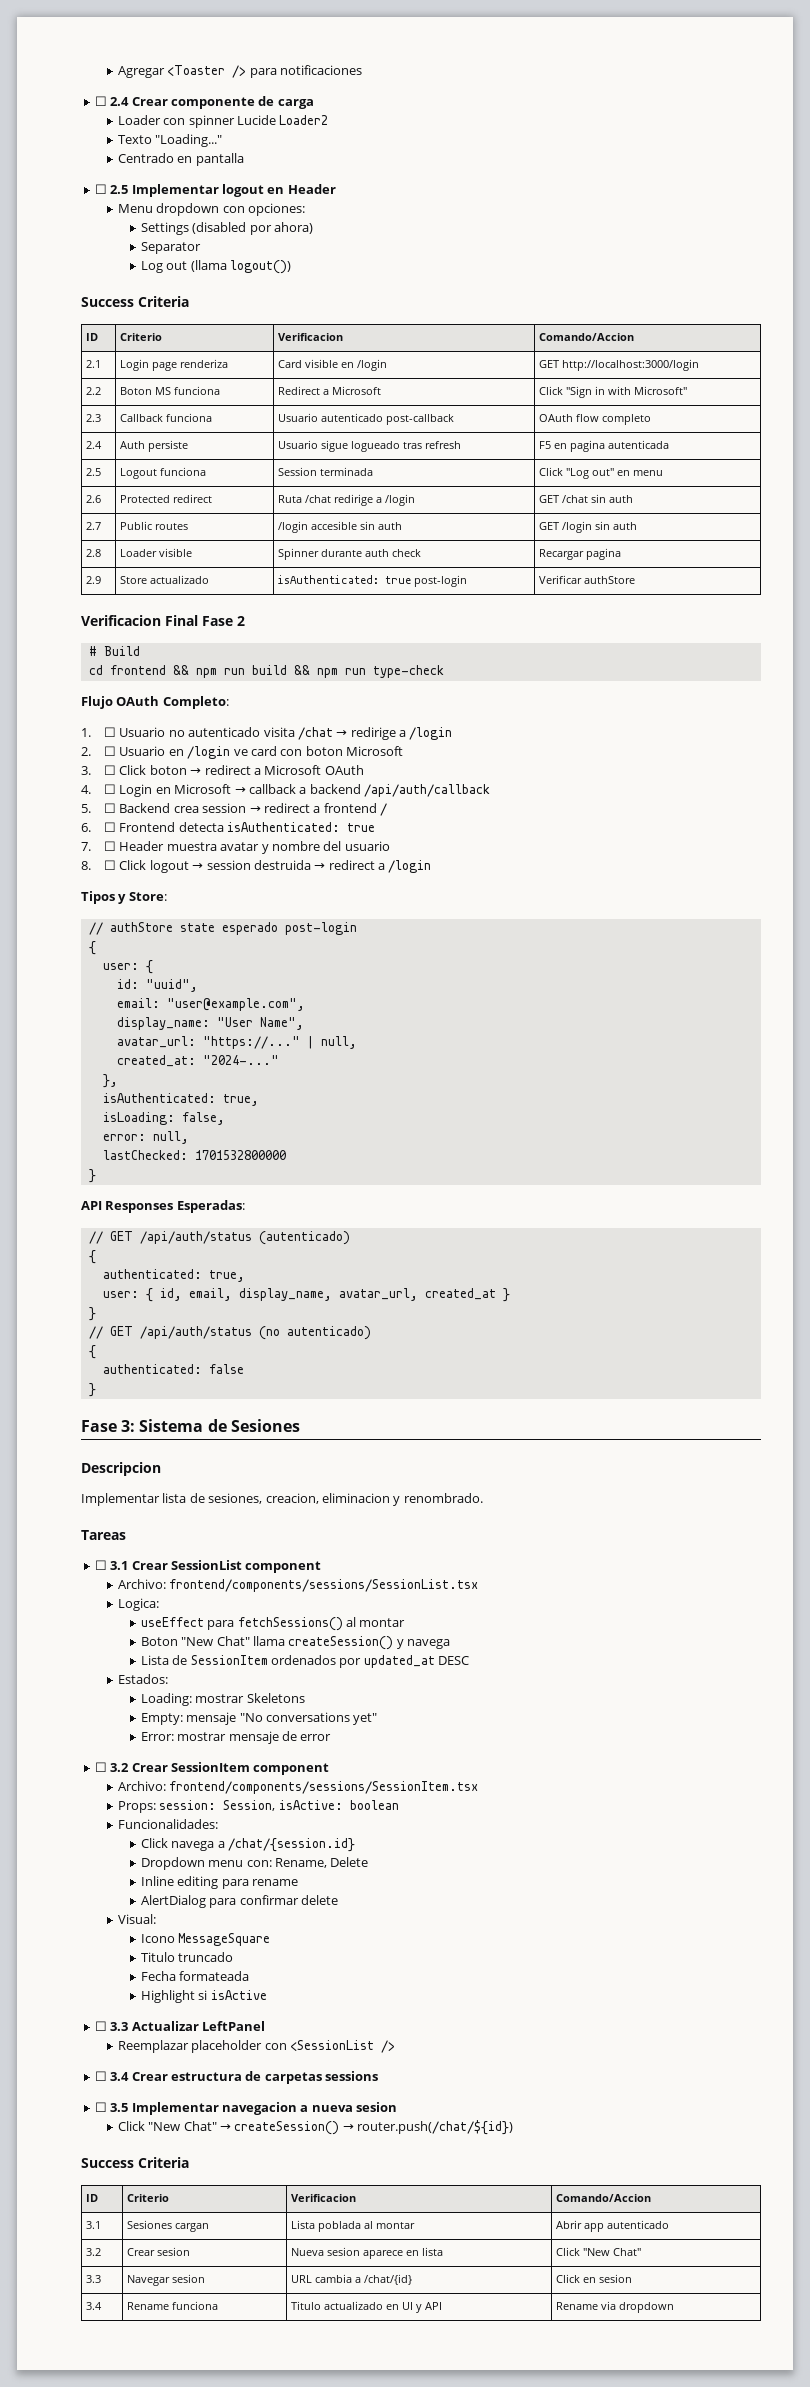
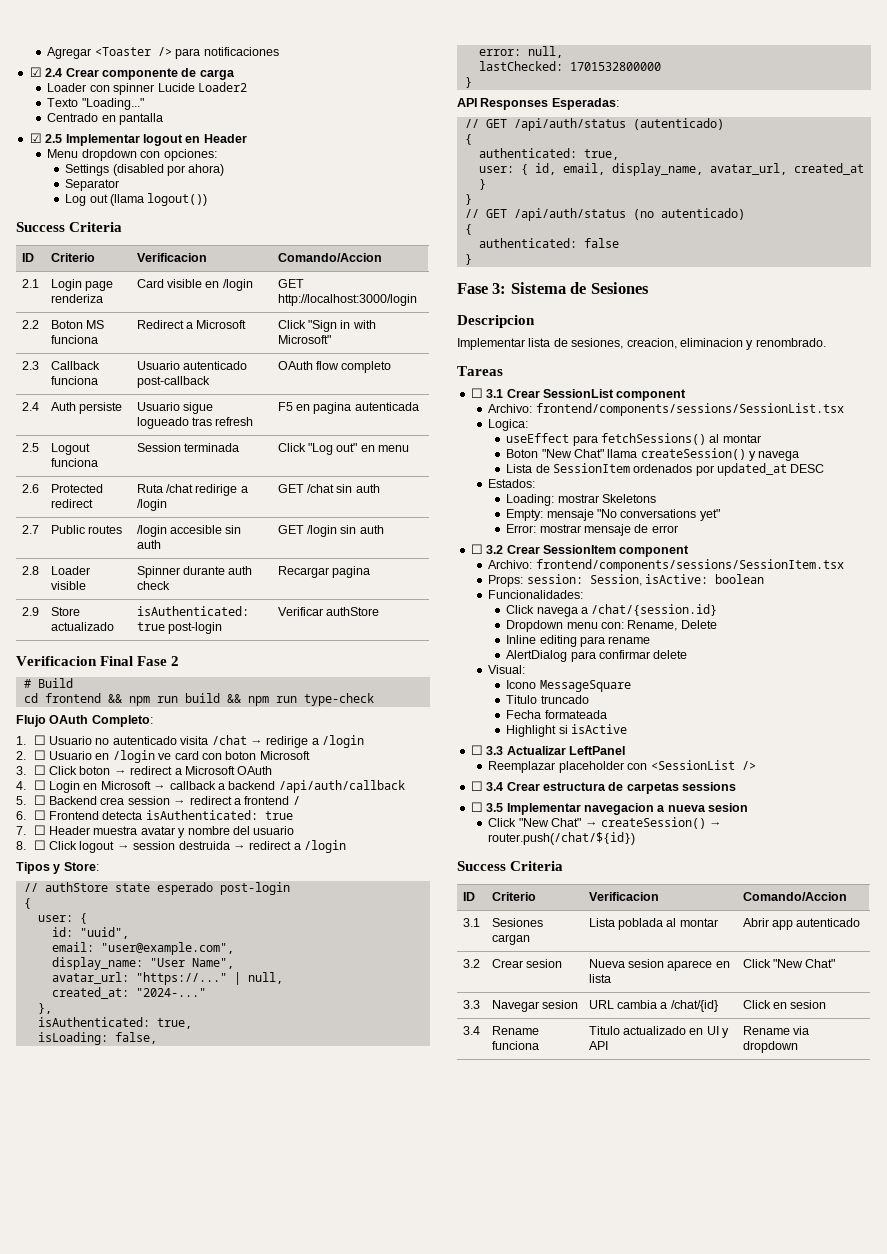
- ☐ 2.4 Crear componente de carga
+ ☑ 2.4 Crear componente de carga
- ☐ 2.5 Implementar logout en Header
+ ☑ 2.5 Implementar logout en Header

